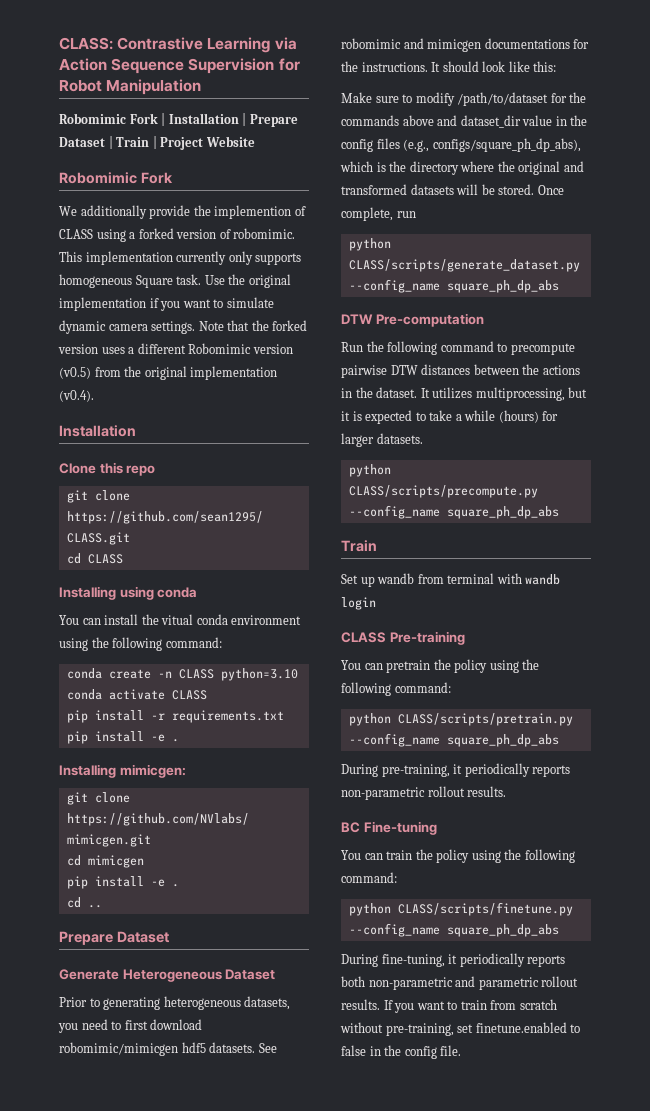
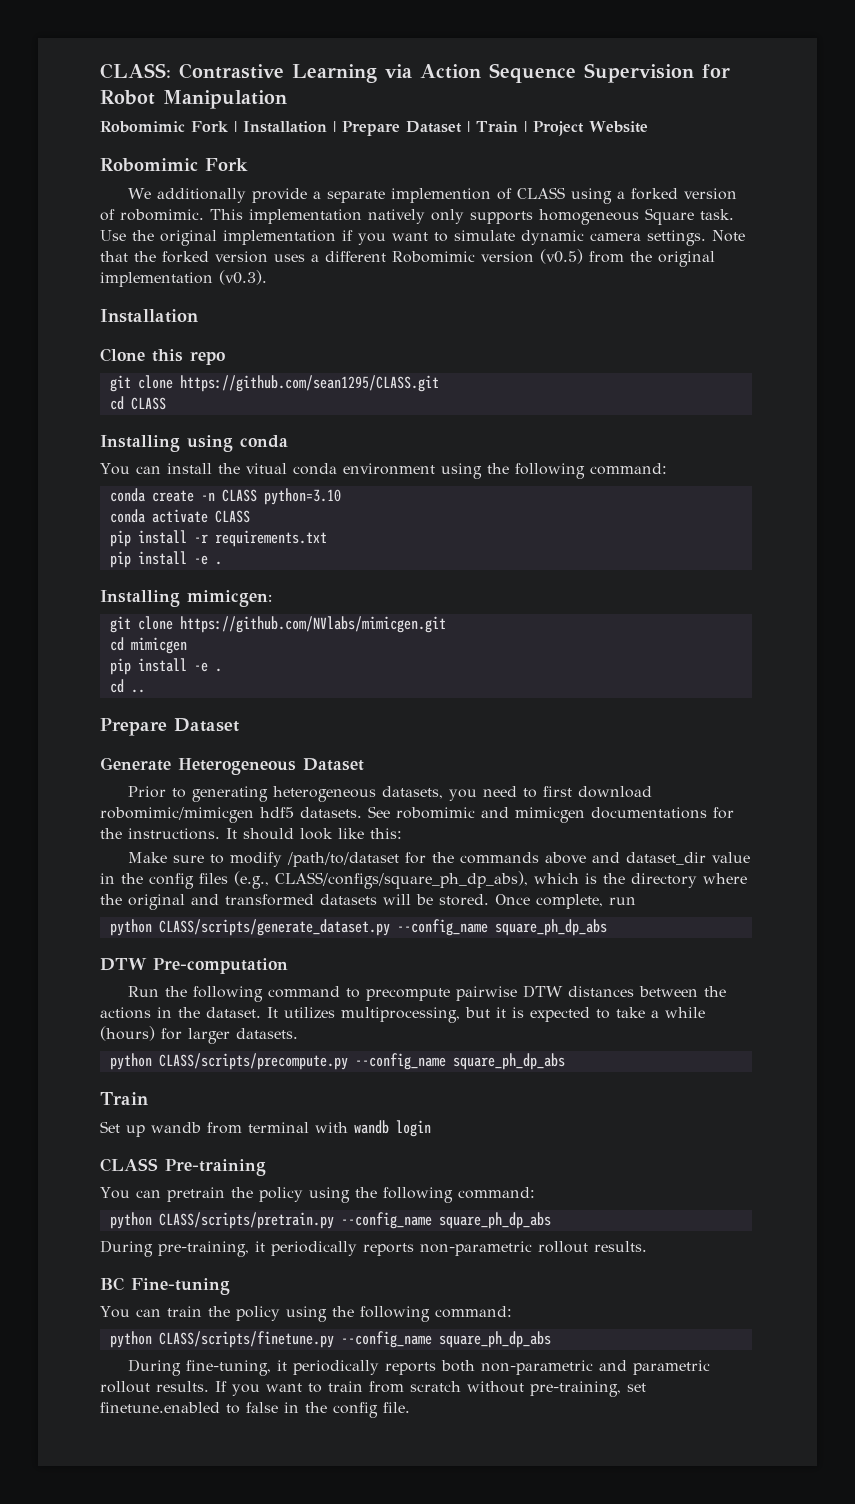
- We additionally provide the implemention of CLASS using a forked version of robomimic.
+ We additionally provide a separate implemention of CLASS using a forked version of robomimic.
- This implementation currently only supports homogeneous Square task.
+ This implementation natively only supports homogeneous Square task.
- Note that the forked version uses a different Robomimic version (v0.5) from the original implementation (v0.4).
+ Note that the forked version uses a different Robomimic version (v0.5) from the original implementation (v0.3).
- Make sure to modify /path/to/dataset for the commands above and dataset_dir value in the config files (e.g., configs/square_ph_dp_abs), which is the directory where the original and transformed datasets will be stored.
+ Make sure to modify /path/to/dataset for the commands above and dataset_dir value in the config files (e.g., CLASS/configs/square_ph_dp_abs), which is the directory where the original and transformed datasets will be stored.

